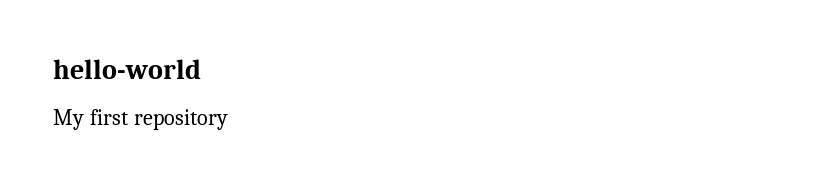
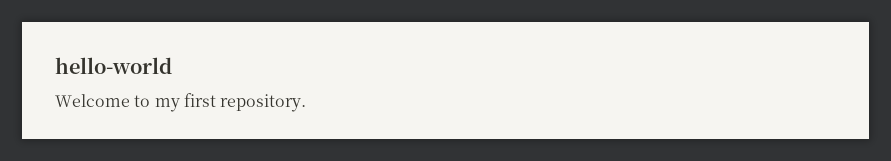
- My first repository
+ Welcome to my first repository.

